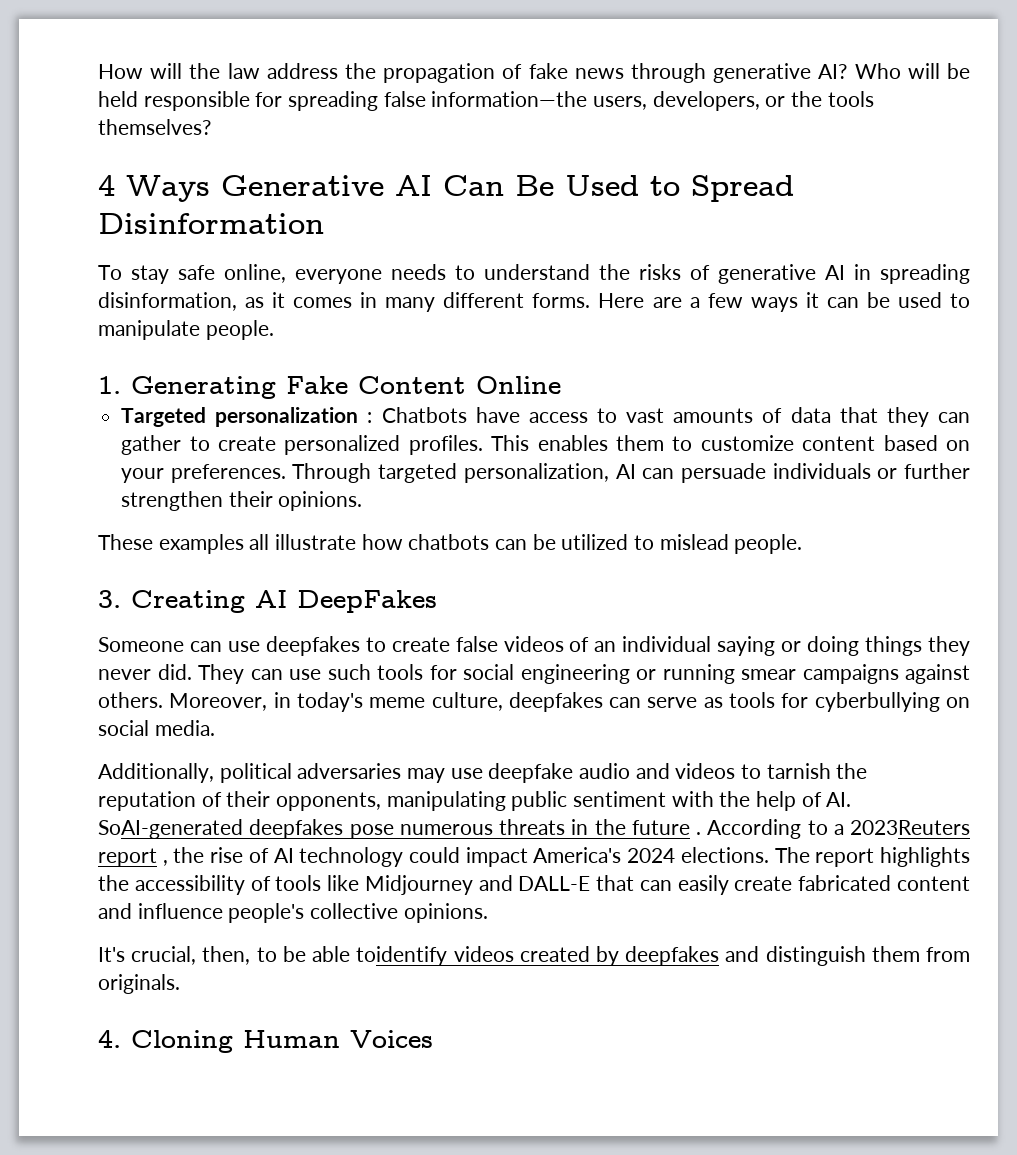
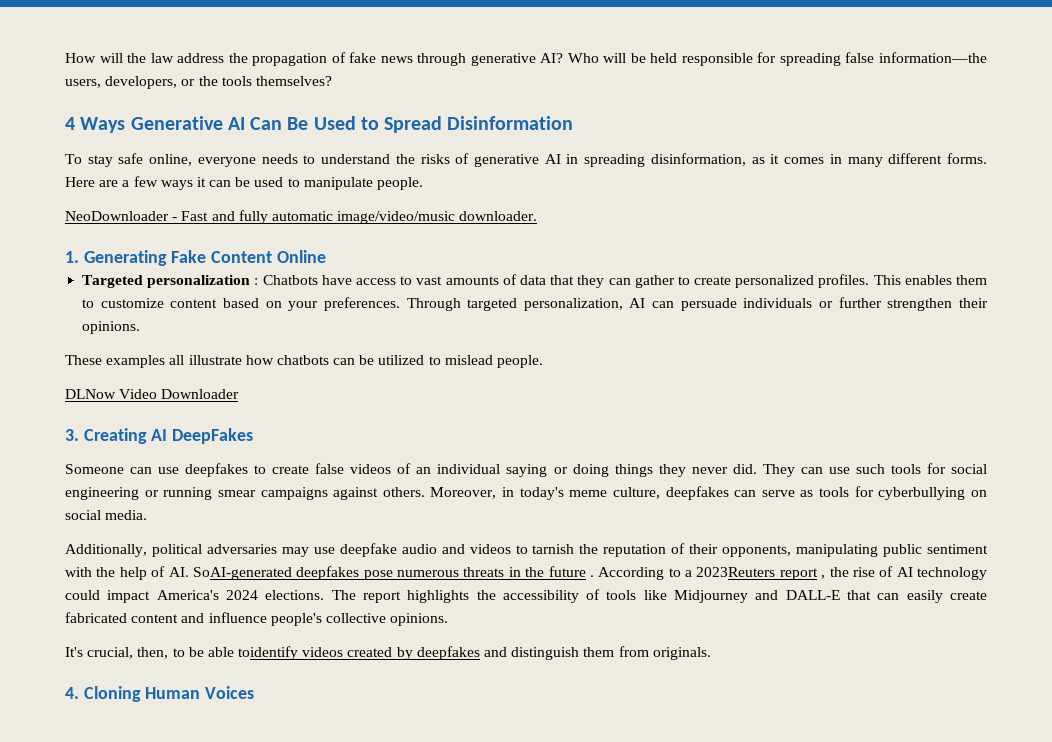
+ NeoDownloader - Fast and fully automatic image/video/music downloader.
+ DLNow Video Downloader

